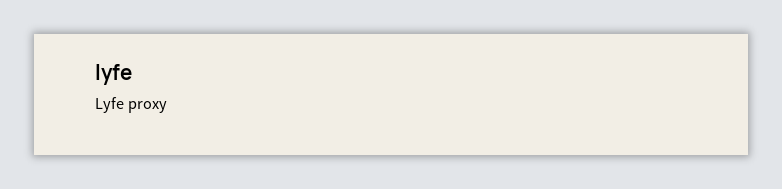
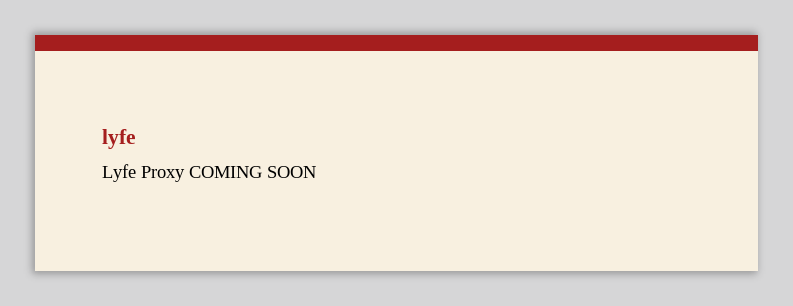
- Lyfe proxy
+ Lyfe Proxy COMING SOON

